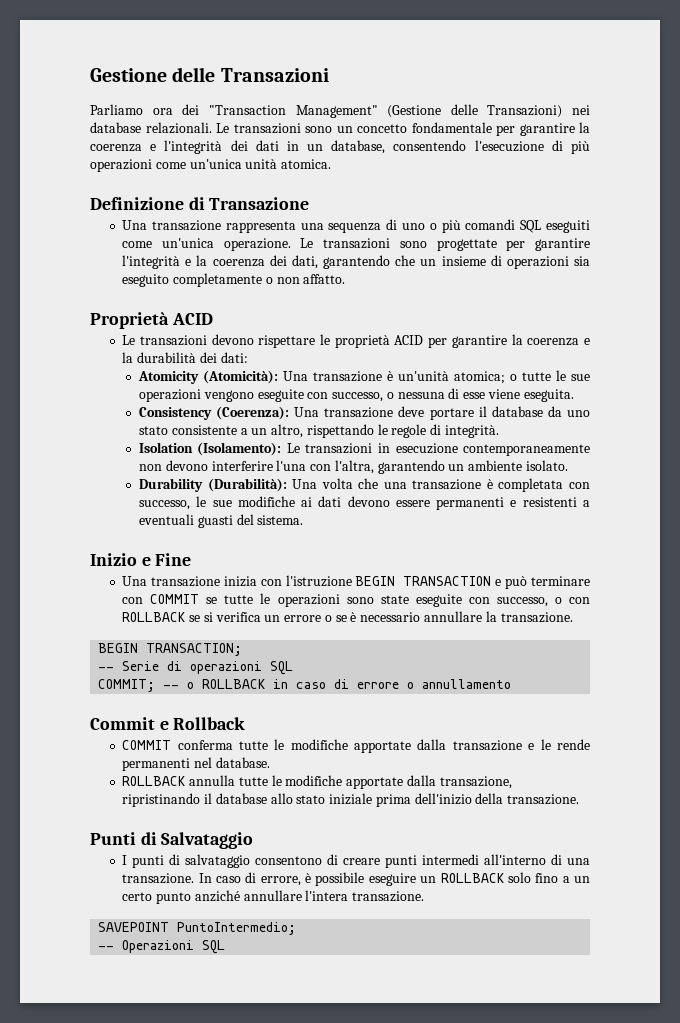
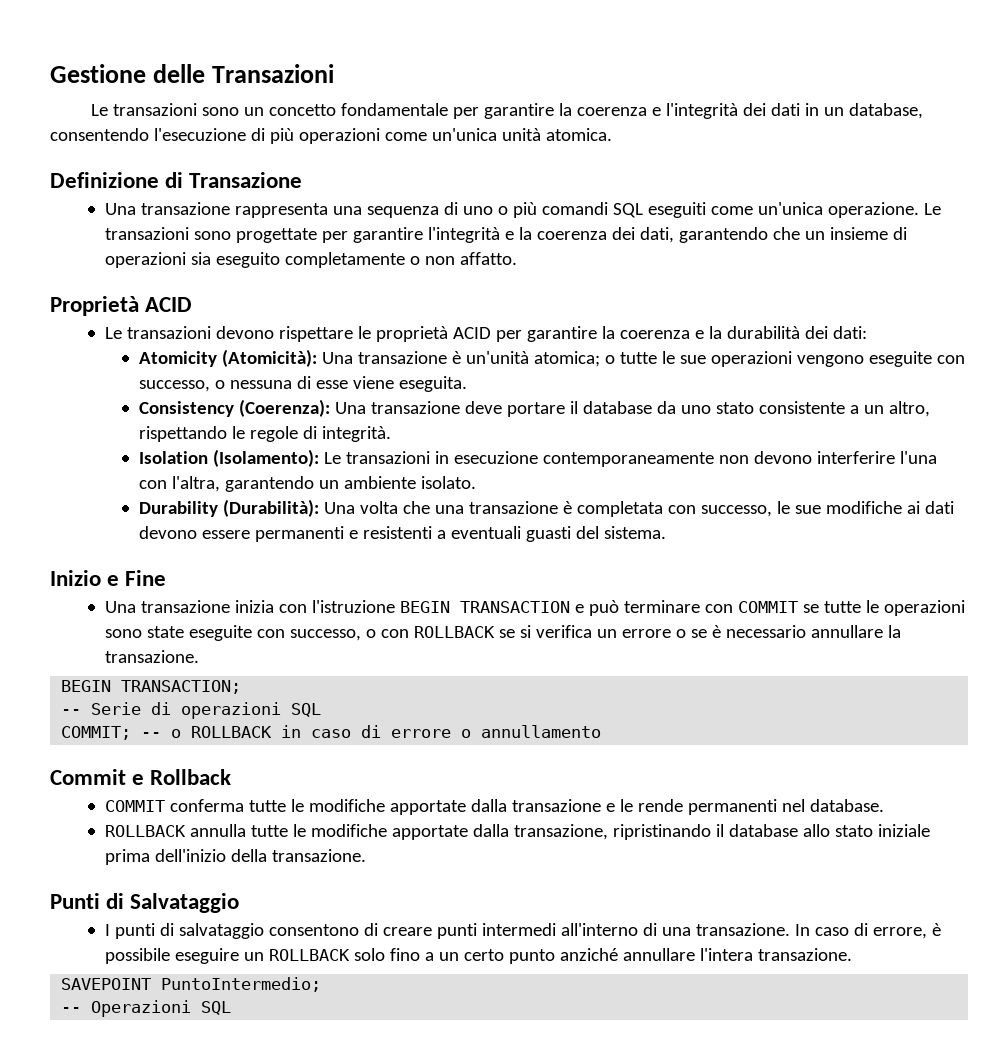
- Parliamo ora dei "Transaction Management" (Gestione delle Transazioni) nei database relazionali.

